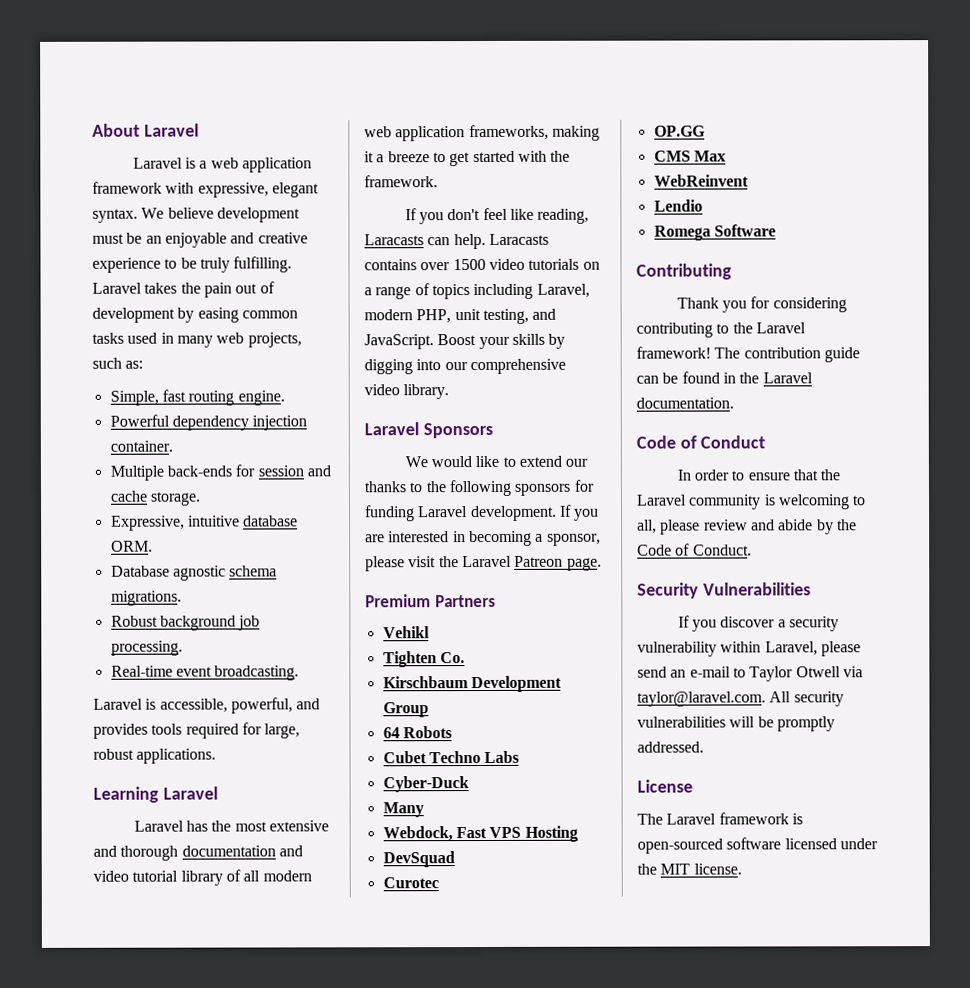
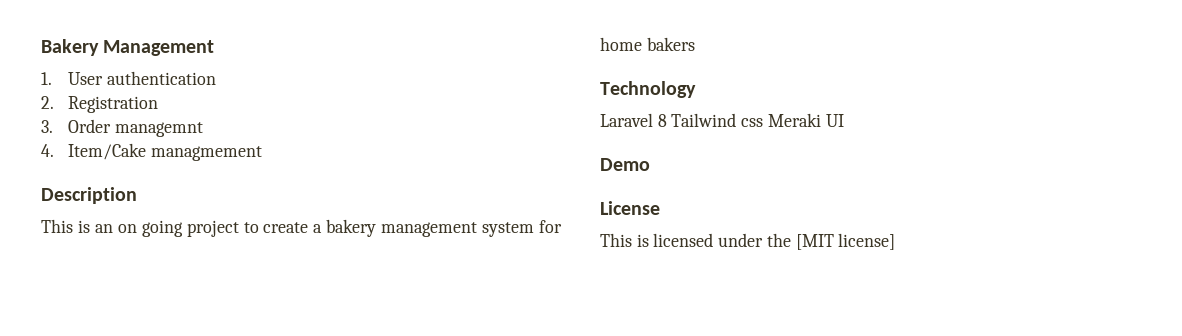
- About Laravel
- Laravel is a web application framework with expressive, elegant syntax. We believe development must be an enjoyable and creative experience to be truly fulfilling. Laravel takes the pain out of development by easing common tasks used in many web projects, such as:
- Simple, fast routing engine.
- Powerful dependency injection container.
- Multiple back-ends for session and cache storage.
- Expressive, intuitive database ORM.
- Database agnostic schema migrations.
- Robust background job processing.
- Real-time event broadcasting.
- Laravel is accessible, powerful, and provides tools required for large, robust applications.
- Learning Laravel
- Laravel has the most extensive and thorough documentation and video tutorial library of all modern web application frameworks, making it a breeze to get started with the framework.
- If you don't feel like reading, Laracasts can help. Laracasts contains over 1500 video tutorials on a range of topics including Laravel, modern PHP, unit testing, and JavaScript. Boost your skills by digging into our comprehensive video library.
- Laravel Sponsors
- We would like to extend our thanks to the following sponsors for funding Laravel development. If you are interested in becoming a sponsor, please visit the Laravel Patreon page.
- Premium Partners
- Vehikl
- Tighten Co.
- Kirschbaum Development Group
- 64 Robots
- Cubet Techno Labs
- Cyber-Duck
- Many
- Webdock, Fast VPS Hosting
- DevSquad
- Curotec
- OP.GG
- CMS Max
- WebReinvent
- Lendio
- Romega Software
- Contributing
- Thank you for considering contributing to the Laravel framework! The contribution guide can be found in the Laravel documentation.
- Code of Conduct
- In order to ensure that the Laravel community is welcoming to all, please review and abide by the Code of Conduct.
- Security Vulnerabilities
- If you discover a security vulnerability within Laravel, please send an e-mail to Taylor Otwell via taylor@laravel.com. All security vulnerabilities will be promptly addressed.
+ Bakery Management
+ 1. User authentication
+ 2. Registration
+ 3. Order managemnt
+ 4. Item/Cake managmement
+ Description
+ This is an on going project to create a bakery management system for home bakers
+ Technology
+ Laravel 8 Tailwind css Meraki UI
+ Demo
  License
- The Laravel framework is open-sourced software licensed under the MIT license.
+ This is licensed under the [MIT license]

